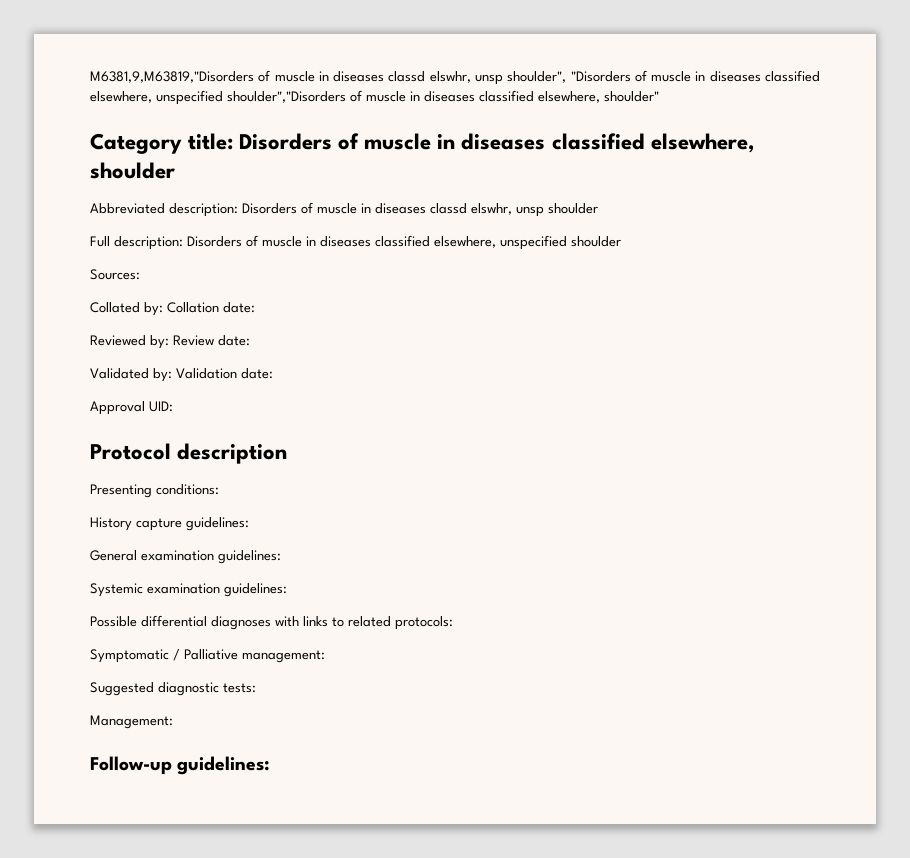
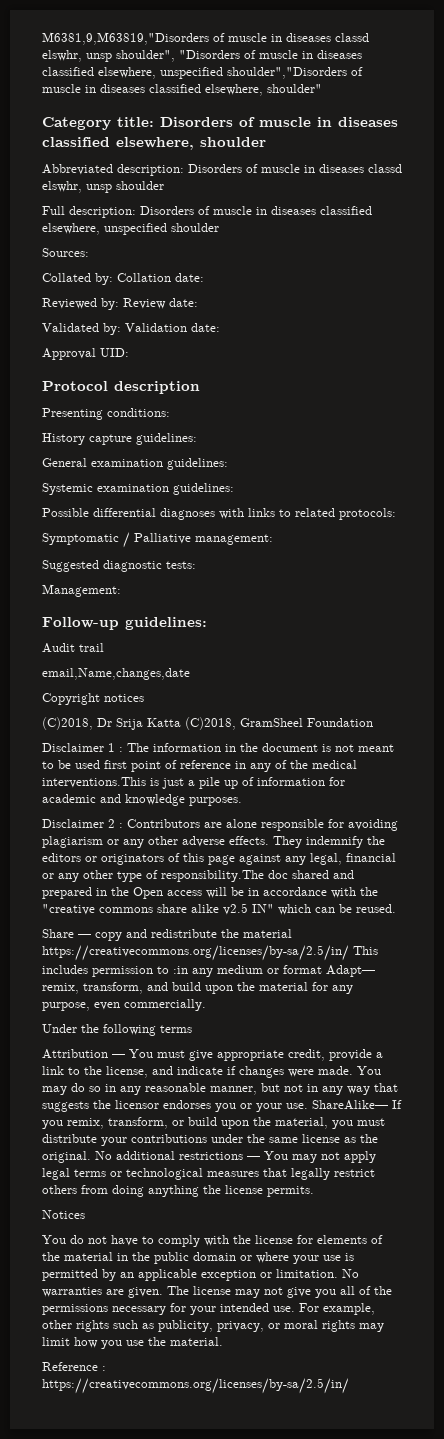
+ Audit trail
+ email,Name,changes,date
+ Copyright notices
+ (C)2018, Dr Srija Katta (C)2018, GramSheel Foundation
+ Disclaimer 1 : The information in the document is not meant to be used first point of reference in any of the medical interventions.This is just a pile up of information for academic and knowledge purposes.
+ Disclaimer 2 : Contributors are alone responsible for avoiding plagiarism or any other adverse effects. They indemnify the editors or originators of this page against any legal, financial or any other type of responsibility.The doc shared and prepared in the Open access will be in accordance with the "creative commons share alike v2.5 IN" which can be reused.
+ Share — copy and redistribute the material https://creativecommons.org/licenses/by-sa/2.5/in/ This includes permission to :in any medium or format Adapt— remix, transform, and build upon the material for any purpose, even commercially.
+ Under the following terms
+ Attribution — You must give appropriate credit, provide a link to the license, and indicate if changes were made. You may do so in any reasonable manner, but not in any way that suggests the licensor endorses you or your use. ShareAlike— If you remix, transform, or build upon the material, you must distribute your contributions under the same license as the original. No additional restrictions — You may not apply legal terms or technological measures that legally restrict others from doing anything the license permits.
+ Notices
+ You do not have to comply with the license for elements of the material in the public domain or where your use is permitted by an applicable exception or limitation. No warranties are given. The license may not give you all of the permissions necessary for your intended use. For example, other rights such as publicity, privacy, or moral rights may limit how you use the material.
+ Reference : https://creativecommons.org/licenses/by-sa/2.5/in/

